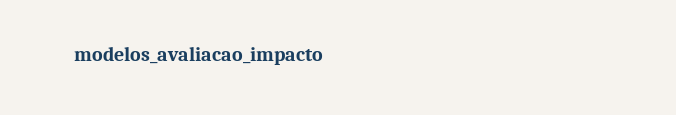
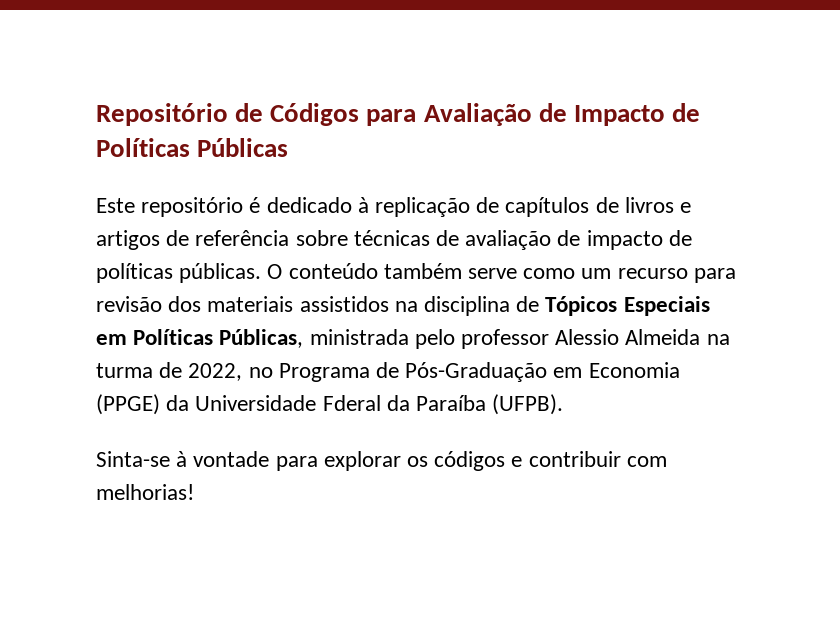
- modelos_avaliacao_impacto
+ Repositório de Códigos para Avaliação de Impacto de Políticas Públicas
+ Este repositório é dedicado à replicação de capítulos de livros e artigos de referência sobre técnicas de avaliação de impacto de políticas públicas. O conteúdo também serve como um recurso para revisão dos materiais assistidos na disciplina de Tópicos Especiais em Políticas Públicas, ministrada pelo professor Alessio Almeida na turma de 2022, no Programa de Pós-Graduação em Economia (PPGE) da Universidade Fderal da Paraíba (UFPB).
+ Sinta-se à vontade para explorar os códigos e contribuir com melhorias!

